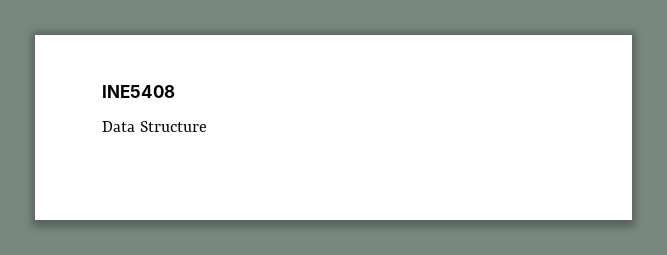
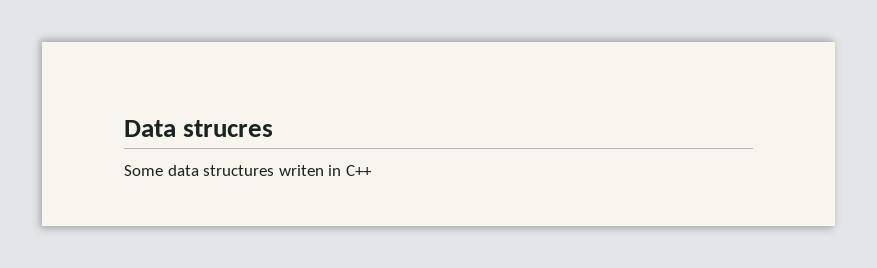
- INE5408
- Data Structure
+ Data strucres
+ Some data structures writen in C++

